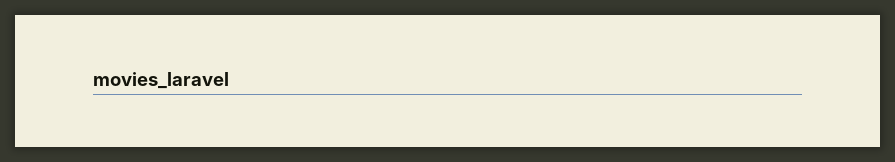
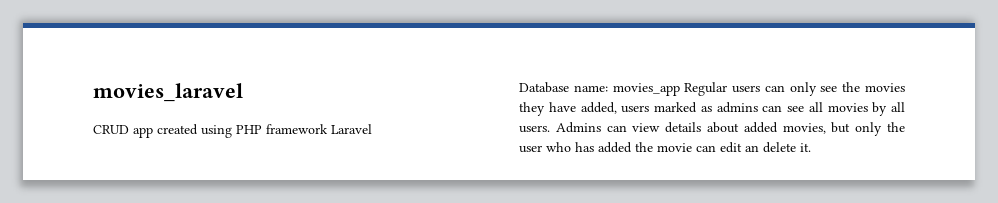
+ CRUD app created using PHP framework Laravel
+ Database name: movies_app Regular users can only see the movies they have added, users marked as admins can see all movies by all users. Admins can view details about added movies, but only the user who has added the movie can edit an delete it.

